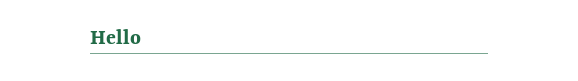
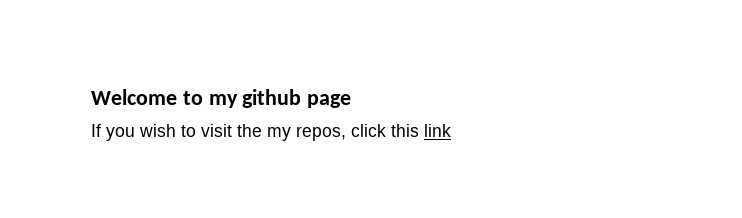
- Hello
+ Welcome to my github page
+ If you wish to visit the my repos, click this link

